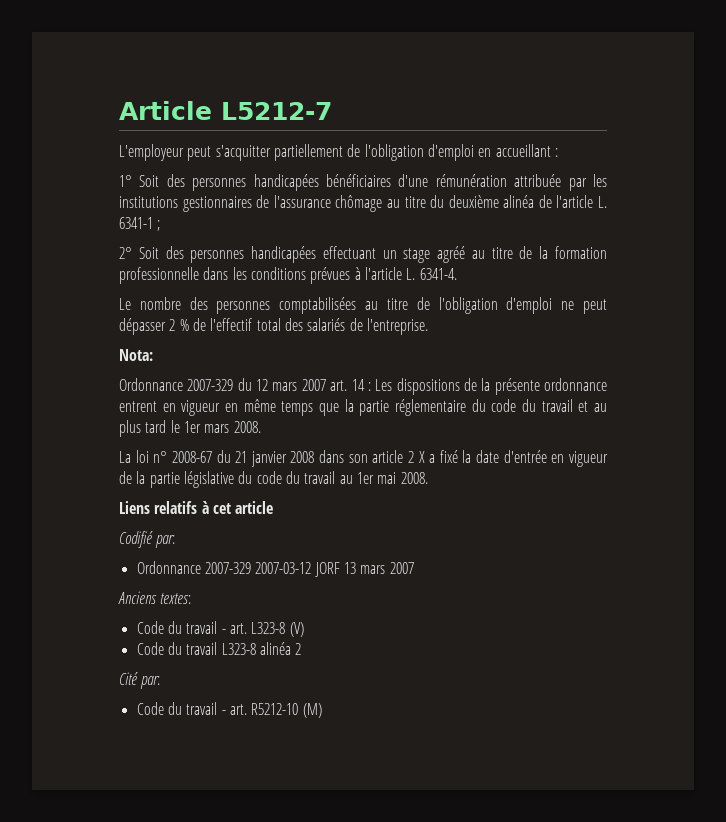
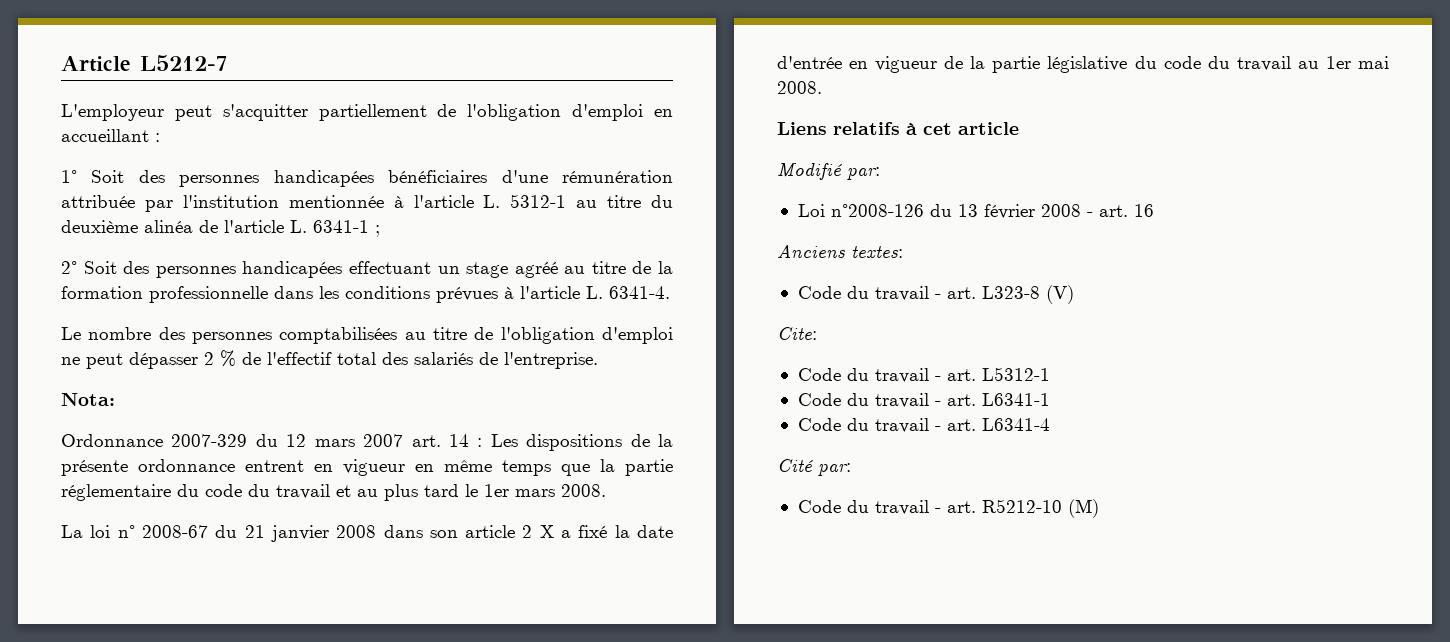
- 1° Soit des personnes handicapées bénéficiaires d'une rémunération attribuée par les institutions gestionnaires de l'assurance chômage au titre du deuxième alinéa de l'article L. 6341-1 ;
+ 1° Soit des personnes handicapées bénéficiaires d'une rémunération attribuée par l'institution mentionnée à l'article L. 5312-1 au titre du deuxième alinéa de l'article L. 6341-1 ;
- Codifié par:
- Ordonnance 2007-329 2007-03-12 JORF 13 mars 2007
+ Modifié par:
+ Loi n°2008-126 du 13 février 2008 - art. 16
- Code du travail L323-8 alinéa 2
+ Cite:
+ Code du travail - art. L5312-1
+ Code du travail - art. L6341-1
+ Code du travail - art. L6341-4

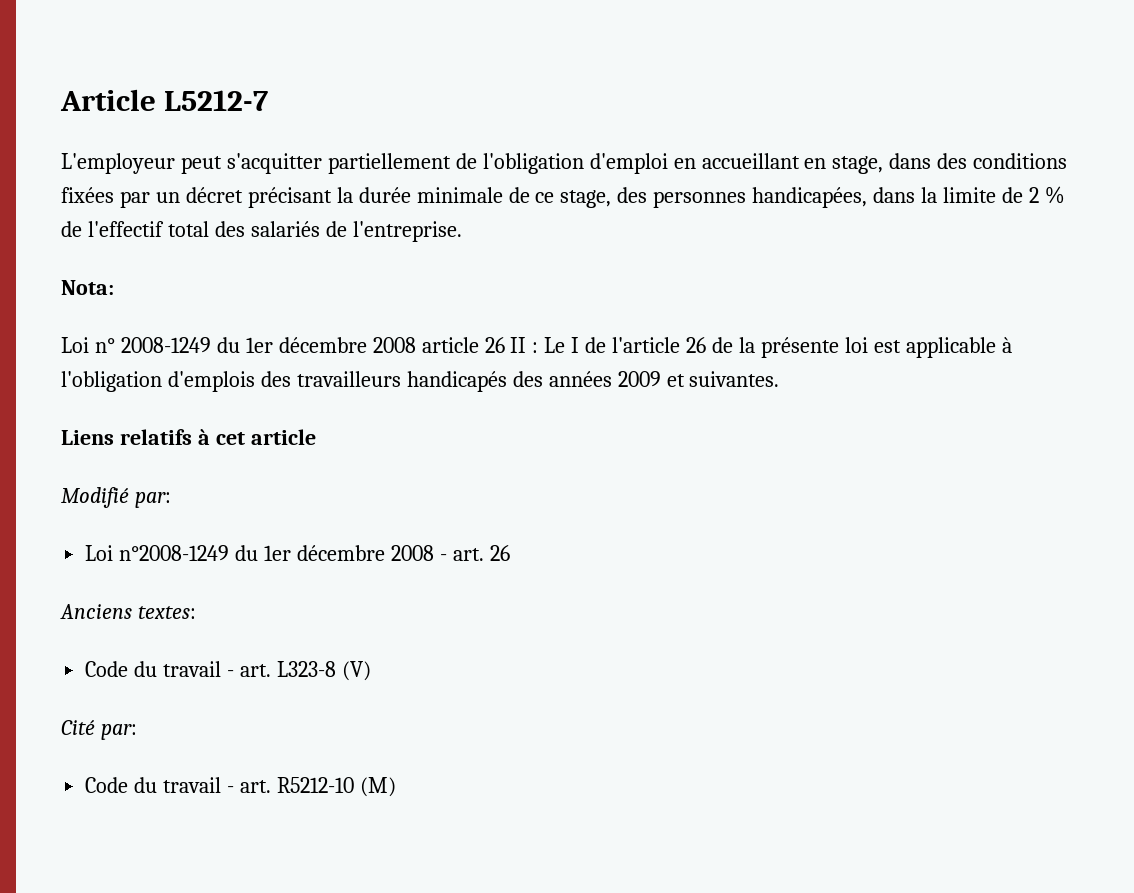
- L'employeur peut s'acquitter partiellement de l'obligation d'emploi en accueillant :
- 1° Soit des personnes handicapées bénéficiaires d'une rémunération attribuée par l'institution mentionnée à l'article L. 5312-1 au titre du deuxième alinéa de l'article L. 6341-1 ;
- 2° Soit des personnes handicapées effectuant un stage agréé au titre de la formation professionnelle dans les conditions prévues à l'article L. 6341-4.
- Le nombre des personnes comptabilisées au titre de l'obligation d'emploi ne peut dépasser 2 % de l'effectif total des salariés de l'entreprise.
+ L'employeur peut s'acquitter partiellement de l'obligation d'emploi en accueillant en stage, dans des conditions fixées par un décret précisant la durée minimale de ce stage, des personnes handicapées, dans la limite de 2 % de l'effectif total des salariés de l'entreprise.
- Ordonnance 2007-329 du 12 mars 2007 art. 14 : Les dispositions de la présente ordonnance entrent en vigueur en même temps que la partie réglementaire du code du travail et au plus tard le 1er mars 2008.
- La loi n° 2008-67 du 21 janvier 2008 dans son article 2 X a fixé la date d'entrée en vigueur de la partie législative du code du travail au 1er mai 2008.
+ Loi n° 2008-1249 du 1er décembre 2008 article 26 II : Le I de l'article 26 de la présente loi est applicable à l'obligation d'emplois des travailleurs handicapés des années 2009 et suivantes.
- Loi n°2008-126 du 13 février 2008 - art. 16
+ Loi n°2008-1249 du 1er décembre 2008 - art. 26
- Cite:
- Code du travail - art. L5312-1
- Code du travail - art. L6341-1
- Code du travail - art. L6341-4

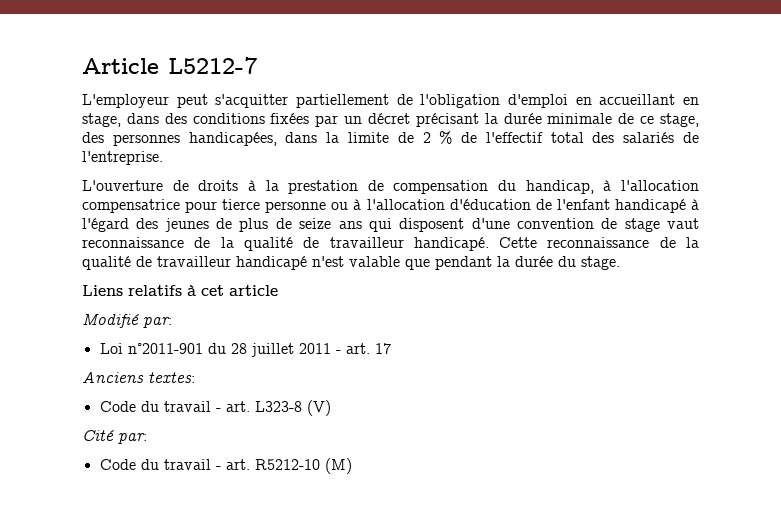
- Nota:
- Loi n° 2008-1249 du 1er décembre 2008 article 26 II : Le I de l'article 26 de la présente loi est applicable à l'obligation d'emplois des travailleurs handicapés des années 2009 et suivantes.
+ L'ouverture de droits à la prestation de compensation du handicap, à l'allocation compensatrice pour tierce personne ou à l'allocation d'éducation de l'enfant handicapé à l'égard des jeunes de plus de seize ans qui disposent d'une convention de stage vaut reconnaissance de la qualité de travailleur handicapé. Cette reconnaissance de la qualité de travailleur handicapé n'est valable que pendant la durée du stage.
- Loi n°2008-1249 du 1er décembre 2008 - art. 26
+ Loi n°2011-901 du 28 juillet 2011 - art. 17

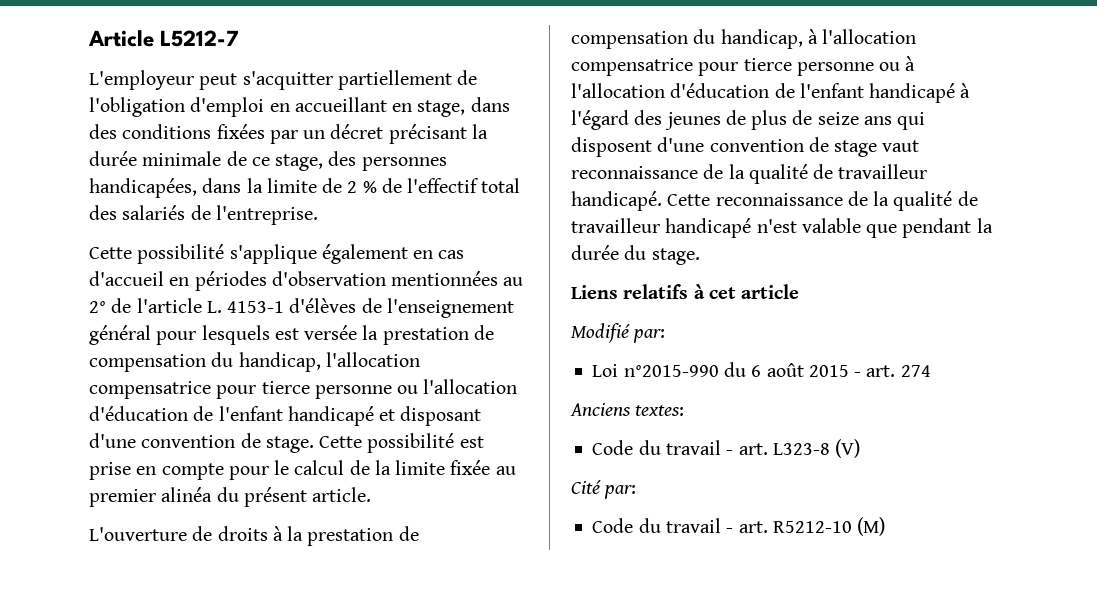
+ Cette possibilité s'applique également en cas d'accueil en périodes d'observation mentionnées au 2° de l'article L. 4153-1 d'élèves de l'enseignement général pour lesquels est versée la prestation de compensation du handicap, l'allocation compensatrice pour tierce personne ou l'allocation d'éducation de l'enfant handicapé et disposant d'une convention de stage. Cette possibilité est prise en compte pour le calcul de la limite fixée au premier alinéa du présent article.
- Loi n°2011-901 du 28 juillet 2011 - art. 17
+ Loi n°2015-990 du 6 août 2015 - art. 274

